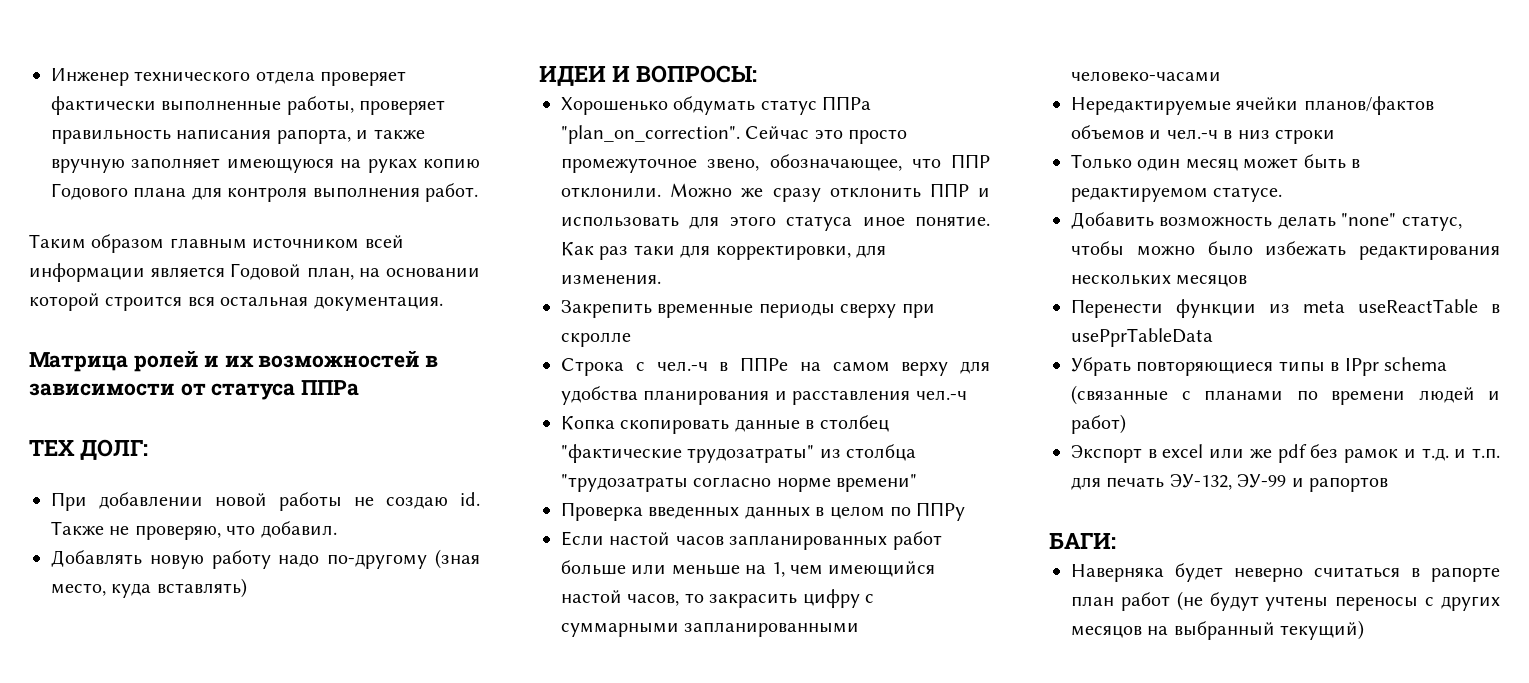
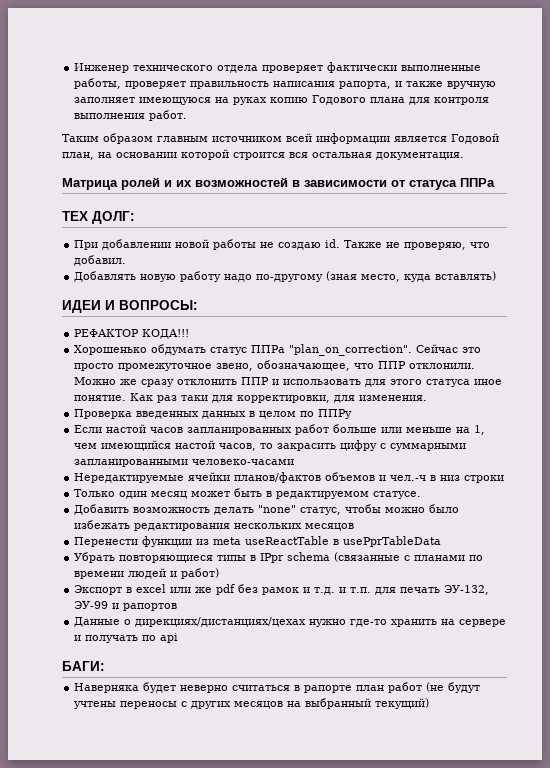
+ РЕФАКТОР КОДА!!!
- Закрепить временные периоды сверху при скролле
- Строка с чел.-ч в ППРе на самом верху для удобства планирования и расставления чел.-ч
- Копка скопировать данные в столбец "фактические трудозатраты" из столбца "трудозатраты согласно норме времени"
+ Данные о дирекциях/дистанциях/цехах нужно где-то хранить на сервере и получать по api

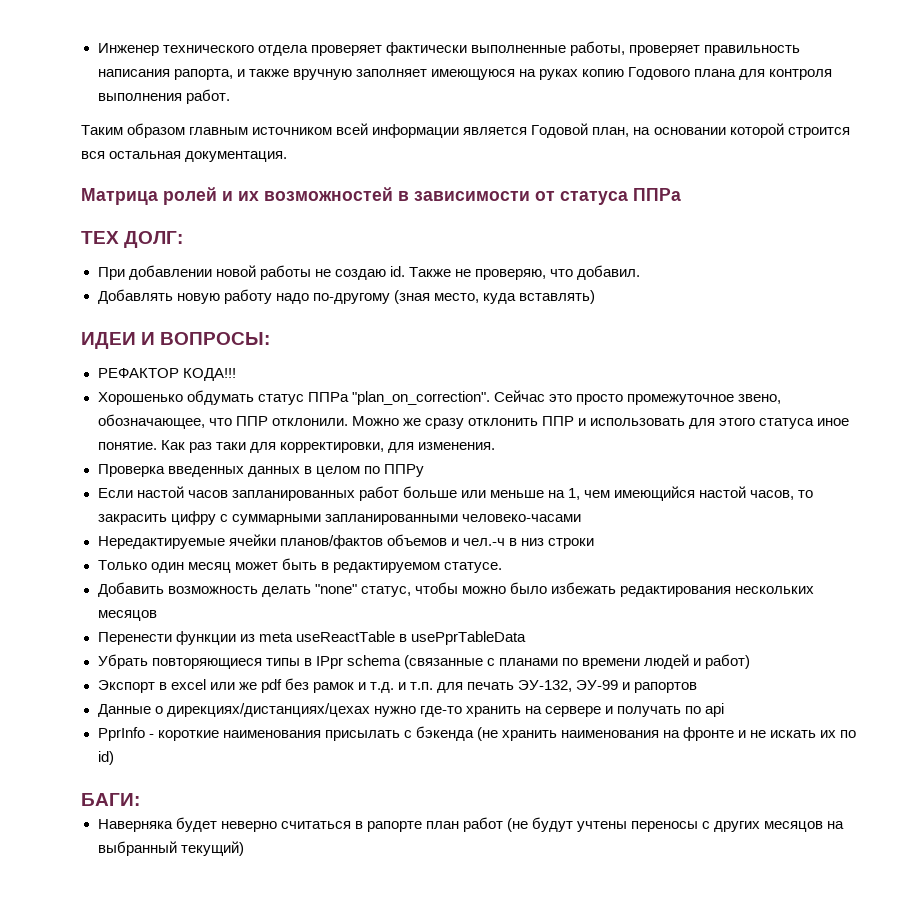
+ PprInfo - короткие наименования присылать с бэкенда (не хранить наименования на фронте и не искать их по id)

